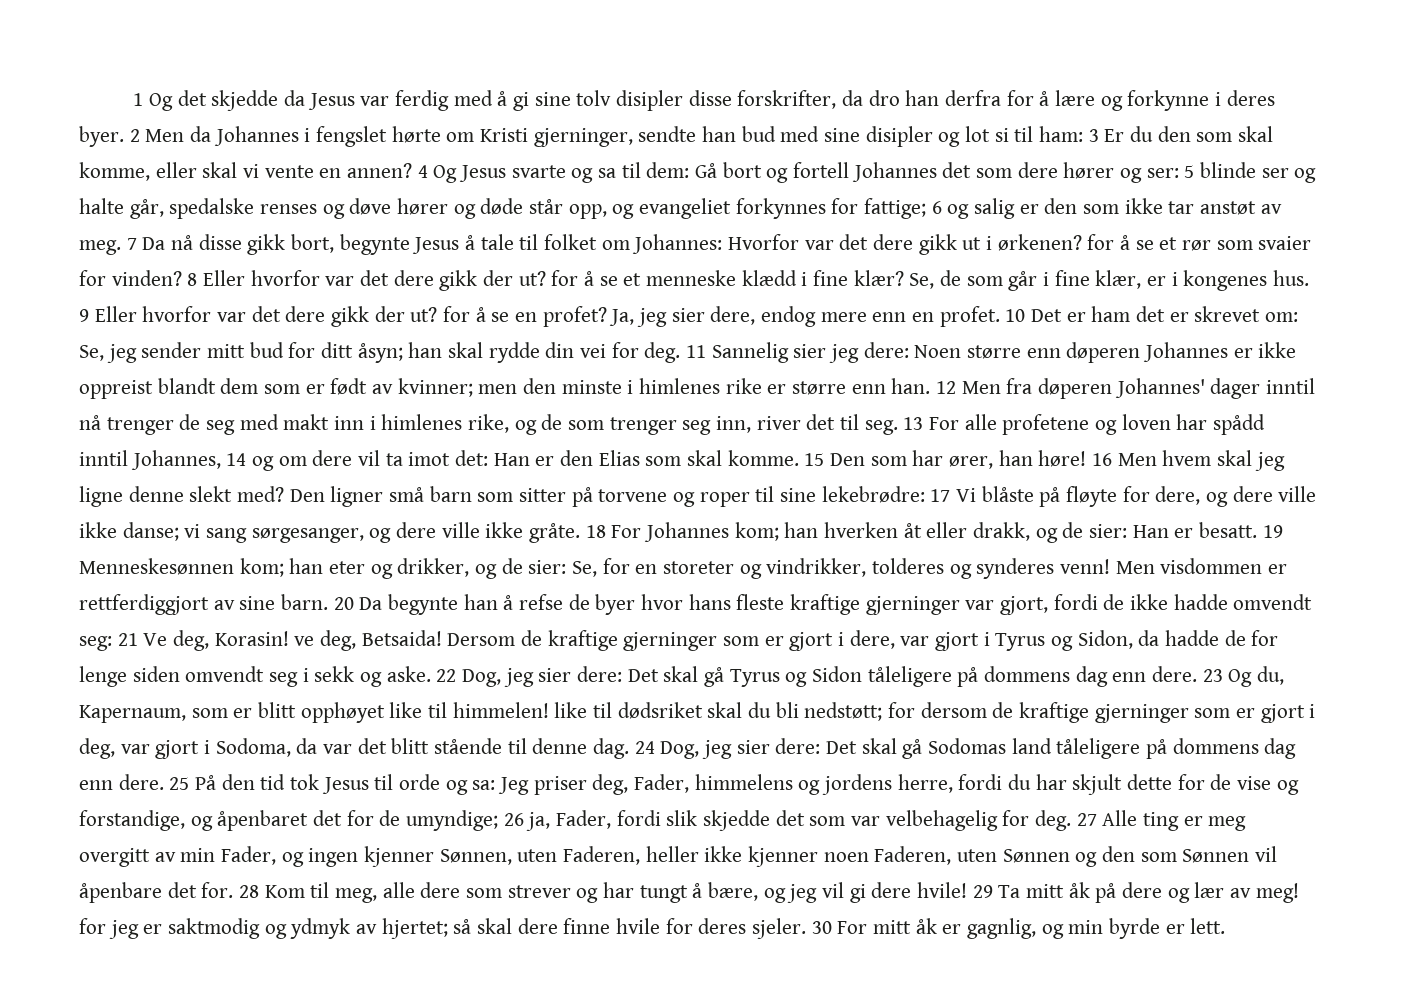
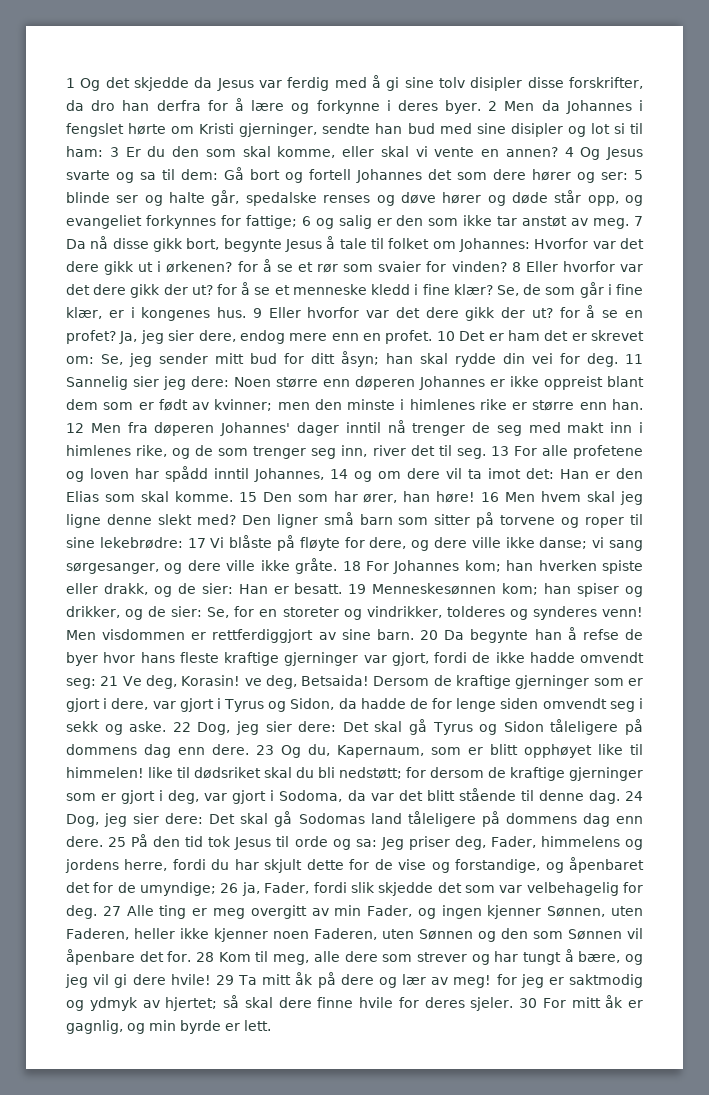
- 8 Eller hvorfor var det dere gikk der ut? for å se et menneske klædd i fine klær?
+ 8 Eller hvorfor var det dere gikk der ut? for å se et menneske kledd i fine klær?
- 11 Sannelig sier jeg dere: Noen større enn døperen Johannes er ikke oppreist blandt dem som er født av kvinner; men den minste i himlenes rike er større enn han.
+ 11 Sannelig sier jeg dere: Noen større enn døperen Johannes er ikke oppreist blant dem som er født av kvinner; men den minste i himlenes rike er større enn han.
- 18 For Johannes kom; han hverken åt eller drakk, og de sier: Han er besatt.
+ 18 For Johannes kom; han hverken spiste eller drakk, og de sier: Han er besatt.
- 19 Menneskesønnen kom; han eter og drikker, og de sier: Se, for en storeter og vindrikker, tolderes og synderes venn!
+ 19 Menneskesønnen kom; han spiser og drikker, og de sier: Se, for en storeter og vindrikker, tolderes og synderes venn!

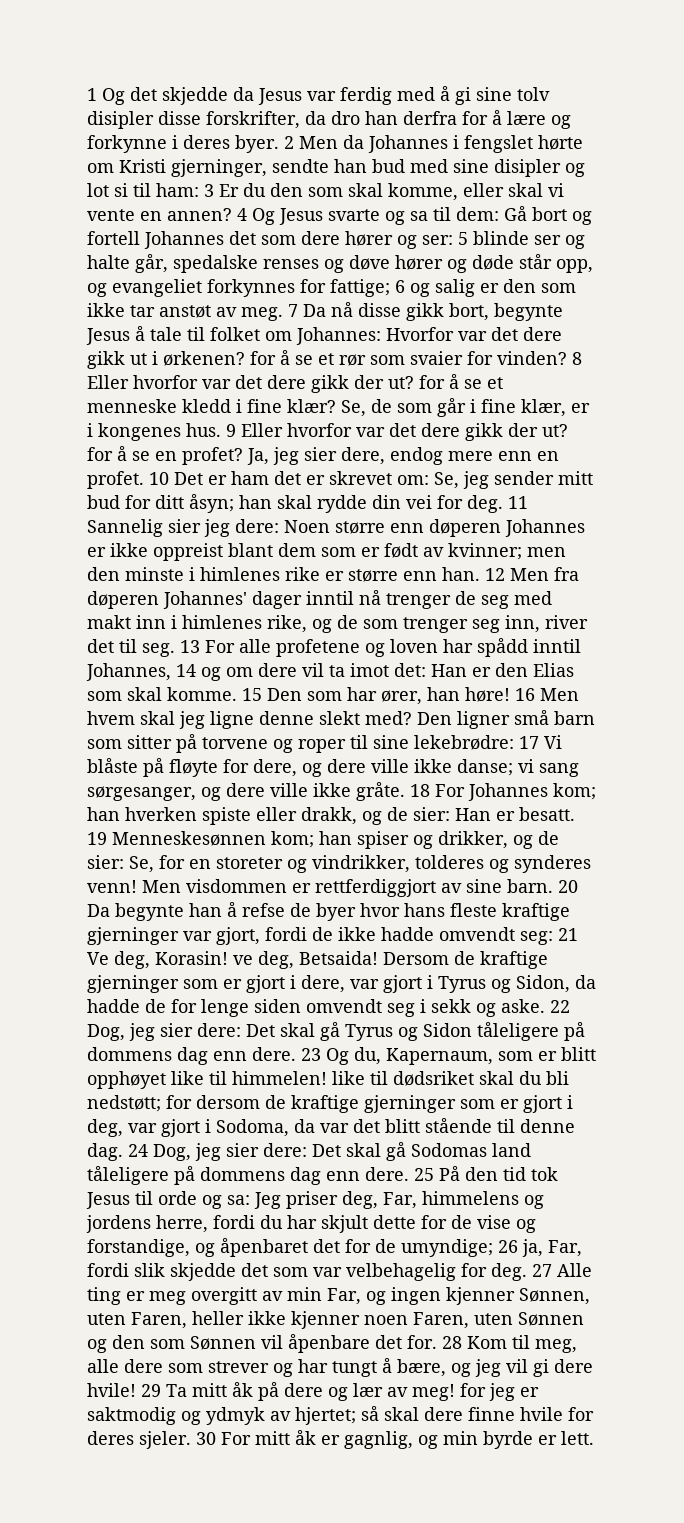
- 25 På den tid tok Jesus til orde og sa: Jeg priser deg, Fader, himmelens og jordens herre, fordi du har skjult dette for de vise og forstandige, og åpenbaret det for de umyndige; 26 ja, Fader, fordi slik skjedde det som var velbehagelig for deg.
+ 25 På den tid tok Jesus til orde og sa: Jeg priser deg, Far, himmelens og jordens herre, fordi du har skjult dette for de vise og forstandige, og åpenbaret det for de umyndige; 26 ja, Far, fordi slik skjedde det som var velbehagelig for deg.
- 27 Alle ting er meg overgitt av min Fader, og ingen kjenner Sønnen, uten Faderen, heller ikke kjenner noen Faderen, uten Sønnen og den som Sønnen vil åpenbare det for.
+ 27 Alle ting er meg overgitt av min Far, og ingen kjenner Sønnen, uten Faren, heller ikke kjenner noen Faren, uten Sønnen og den som Sønnen vil åpenbare det for.

